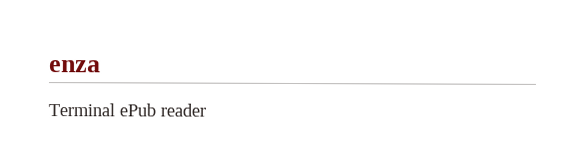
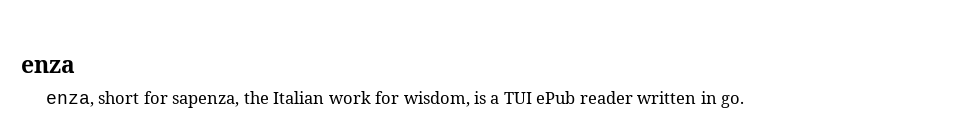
- Terminal ePub reader
+ enza, short for sapenza, the Italian work for wisdom, is a TUI ePub reader written in go.

